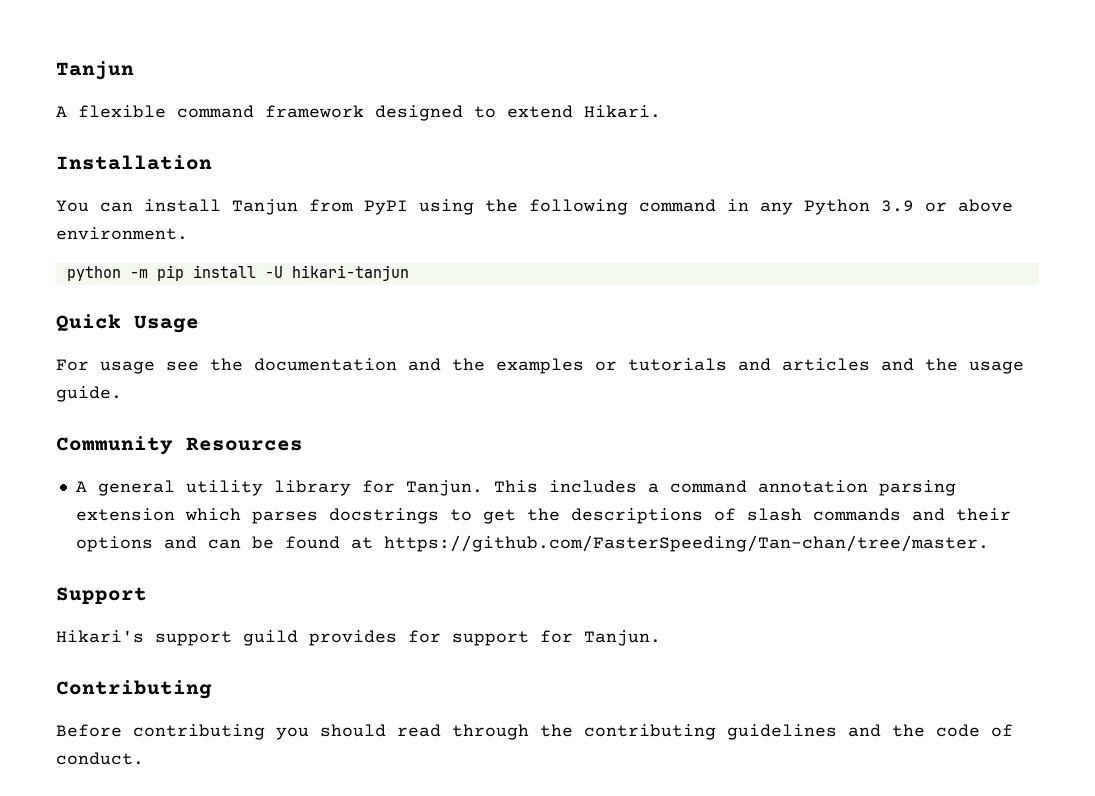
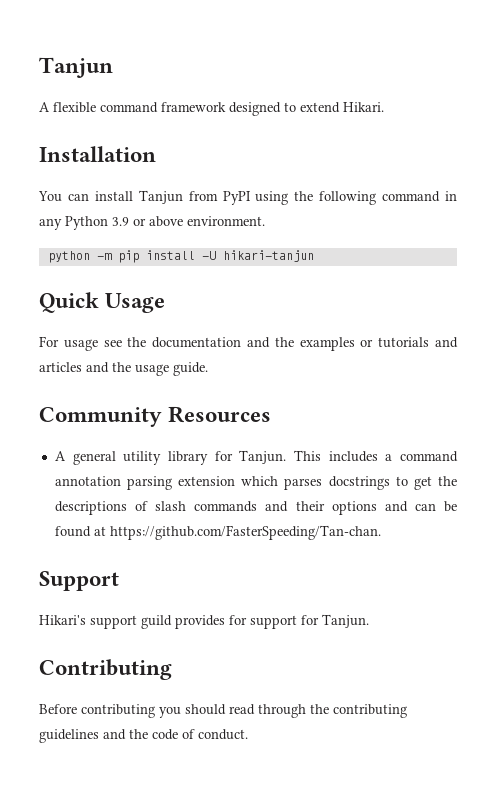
- This includes a command annotation parsing extension which parses docstrings to get the descriptions of slash commands and their options and can be found at https://github.com/FasterSpeeding/Tan-chan/tree/master.
+ This includes a command annotation parsing extension which parses docstrings to get the descriptions of slash commands and their options and can be found at https://github.com/FasterSpeeding/Tan-chan.

